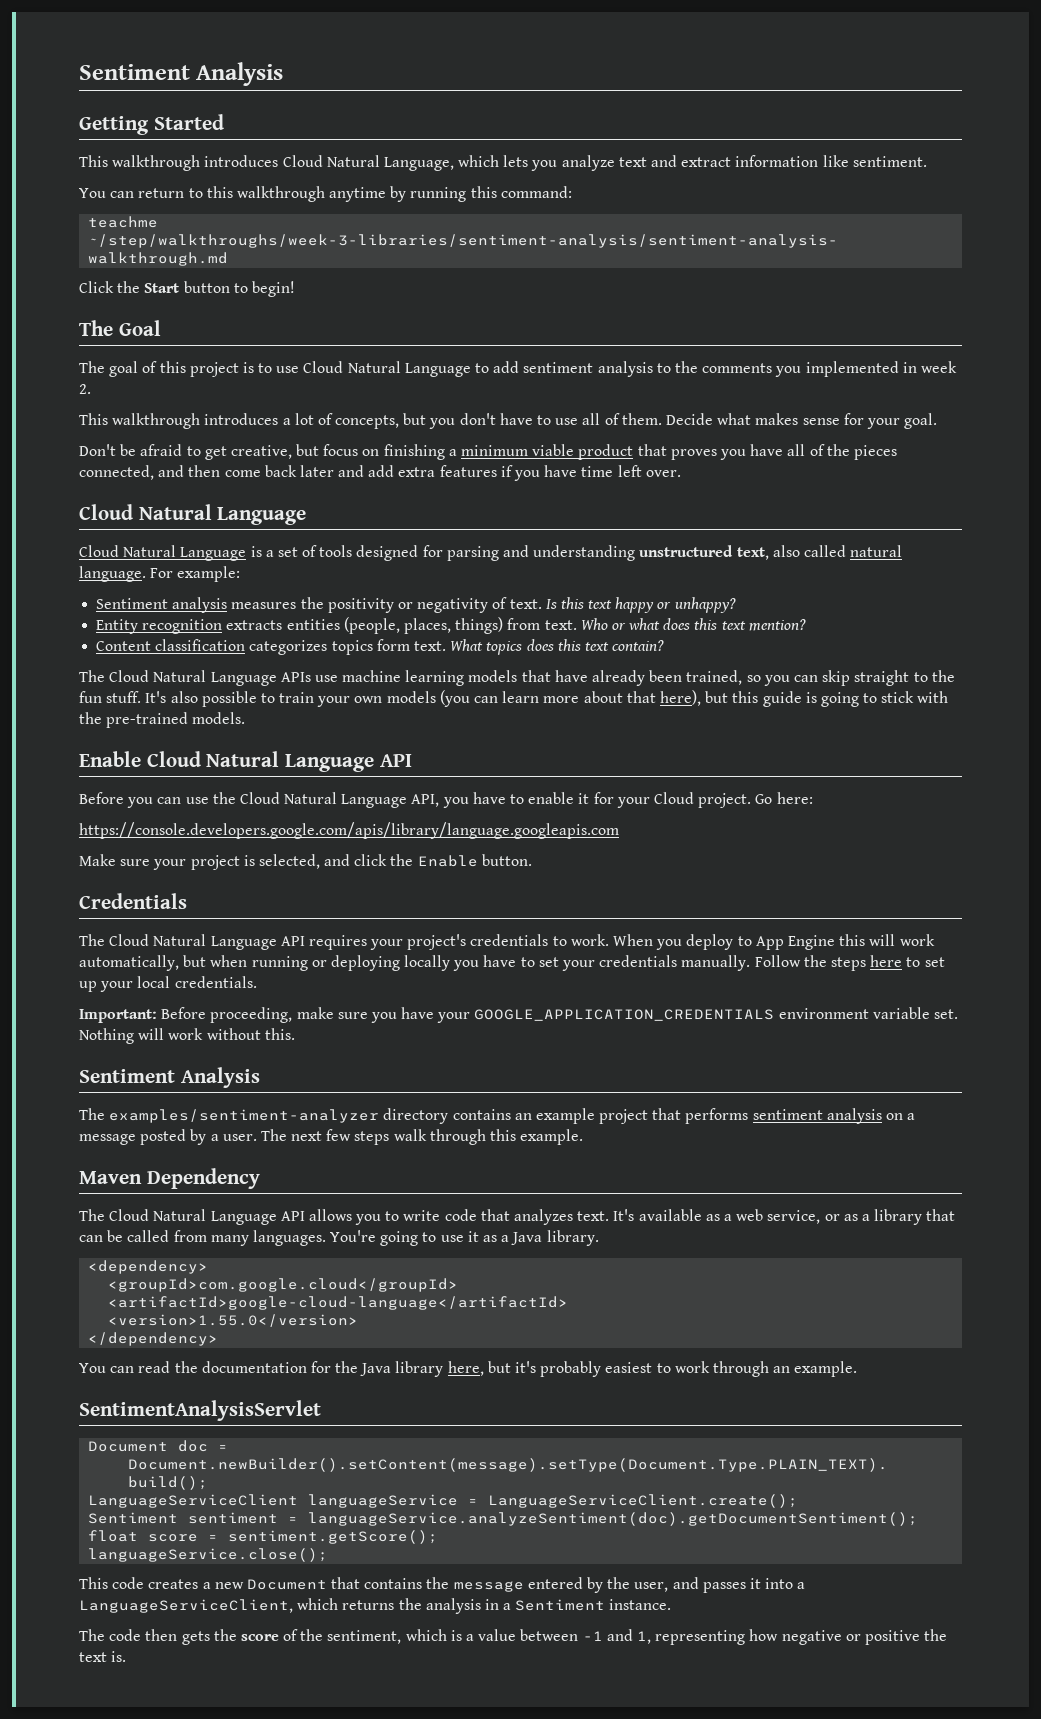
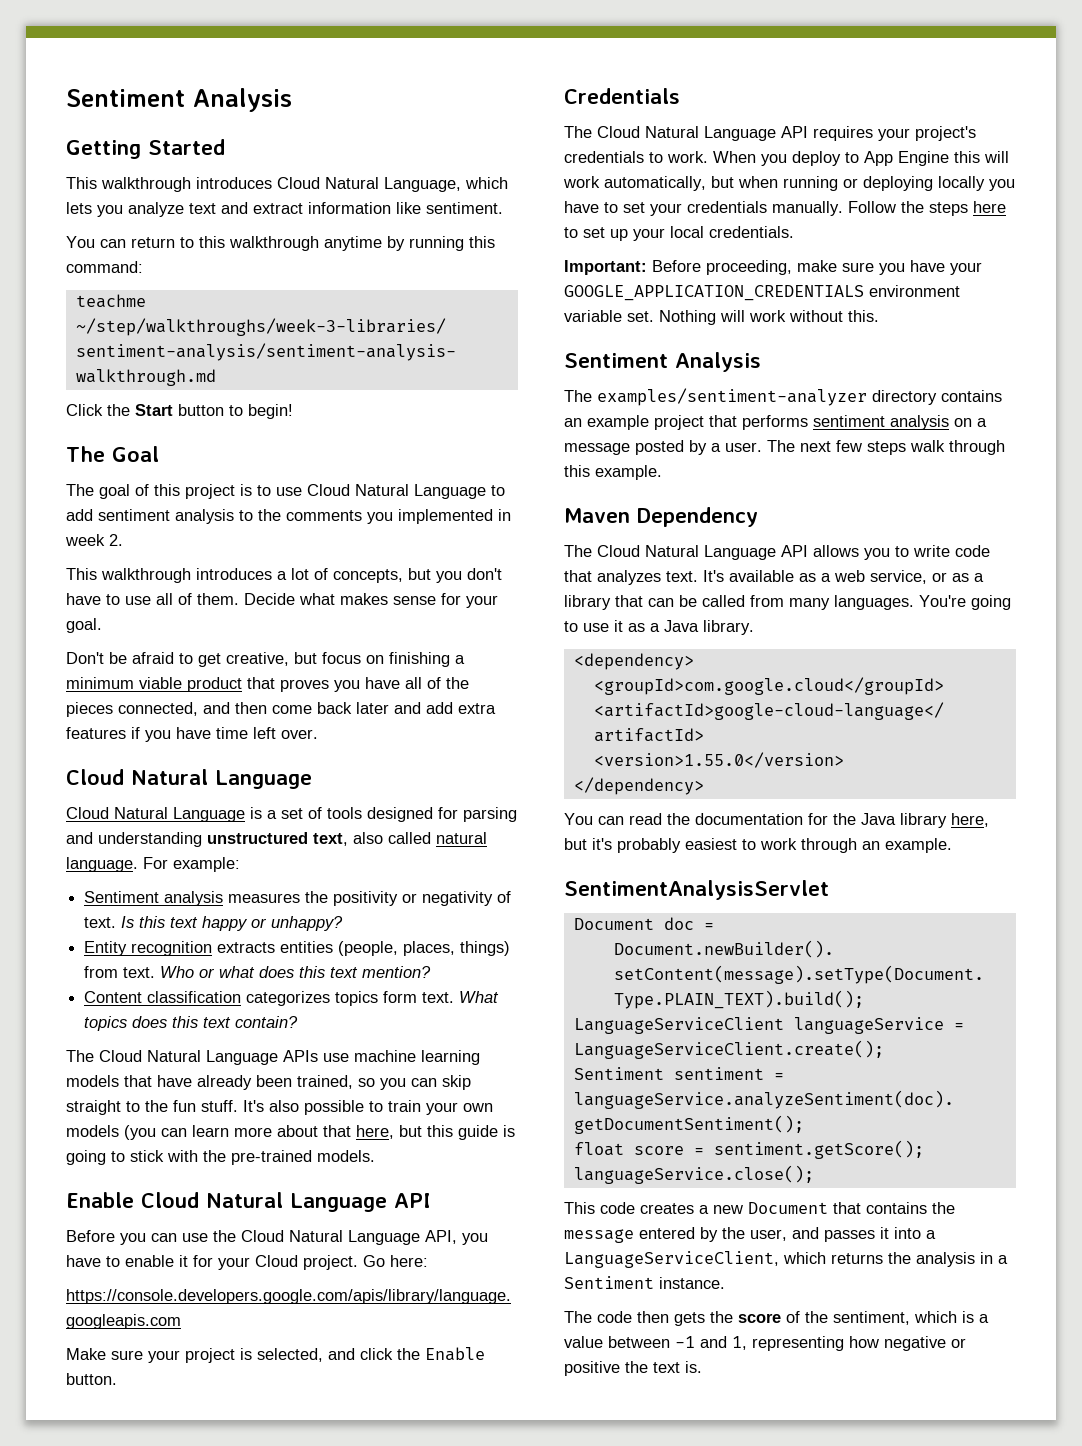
- It's also possible to train your own models (you can learn more about that here), but this guide is going to stick with the pre-trained models.
+ It's also possible to train your own models (you can learn more about that here, but this guide is going to stick with the pre-trained models.

